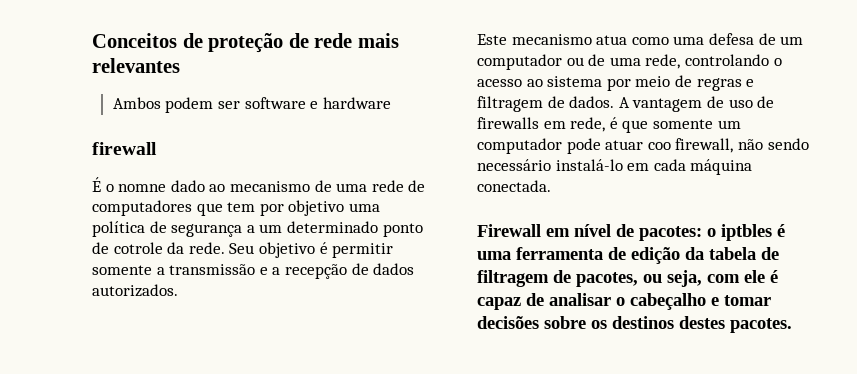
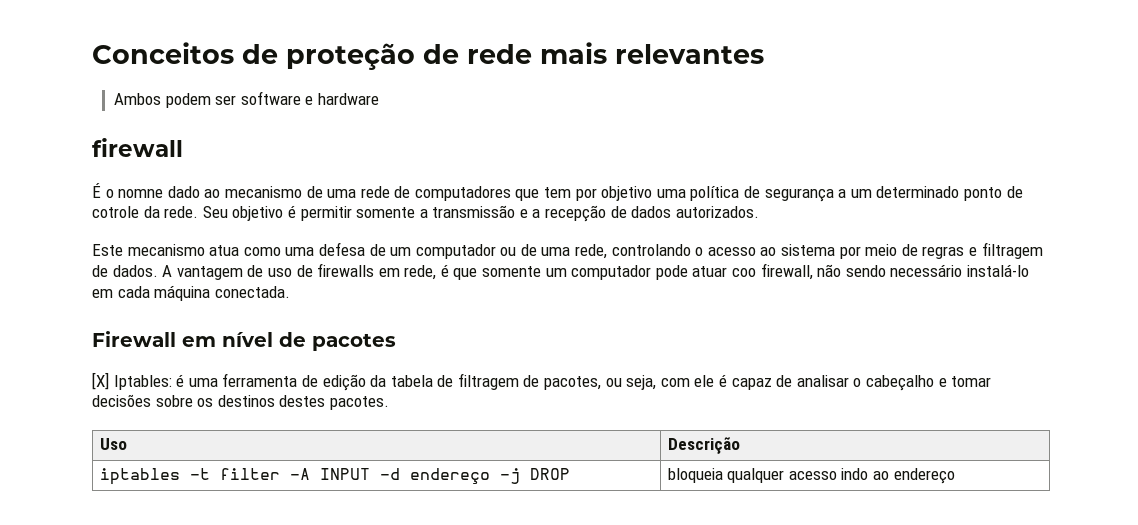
- Firewall em nível de pacotes: o iptbles é uma ferramenta de edição da tabela de filtragem de pacotes, ou seja, com ele é capaz de analisar o cabeçalho e tomar decisões sobre os destinos destes pacotes.
+ Firewall em nível de pacotes
+ [X] Iptables: é uma ferramenta de edição da tabela de filtragem de pacotes, ou seja, com ele é capaz de analisar o cabeçalho e tomar decisões sobre os destinos destes pacotes.
+ Uso | Descrição
+ iptables -t filter -A INPUT -d endereço -j DROP | bloqueia qualquer acesso indo ao endereço

